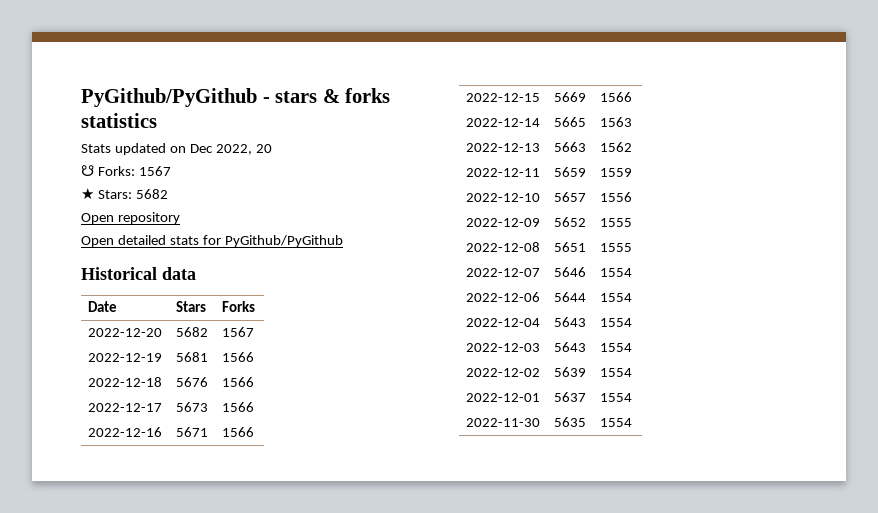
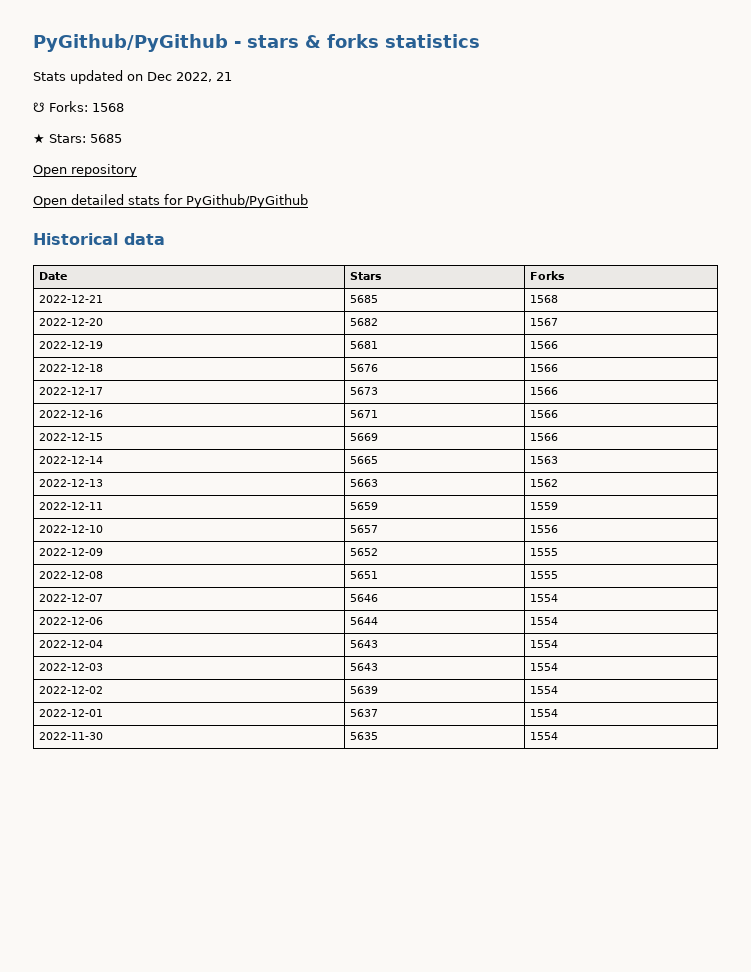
- Stats updated on Dec 2022, 20
+ Stats updated on Dec 2022, 21
- ☋ Forks: 1567
+ ☋ Forks: 1568
- ★ Stars: 5682
+ ★ Stars: 5685
+ 2022-12-21 | 5685 | 1568

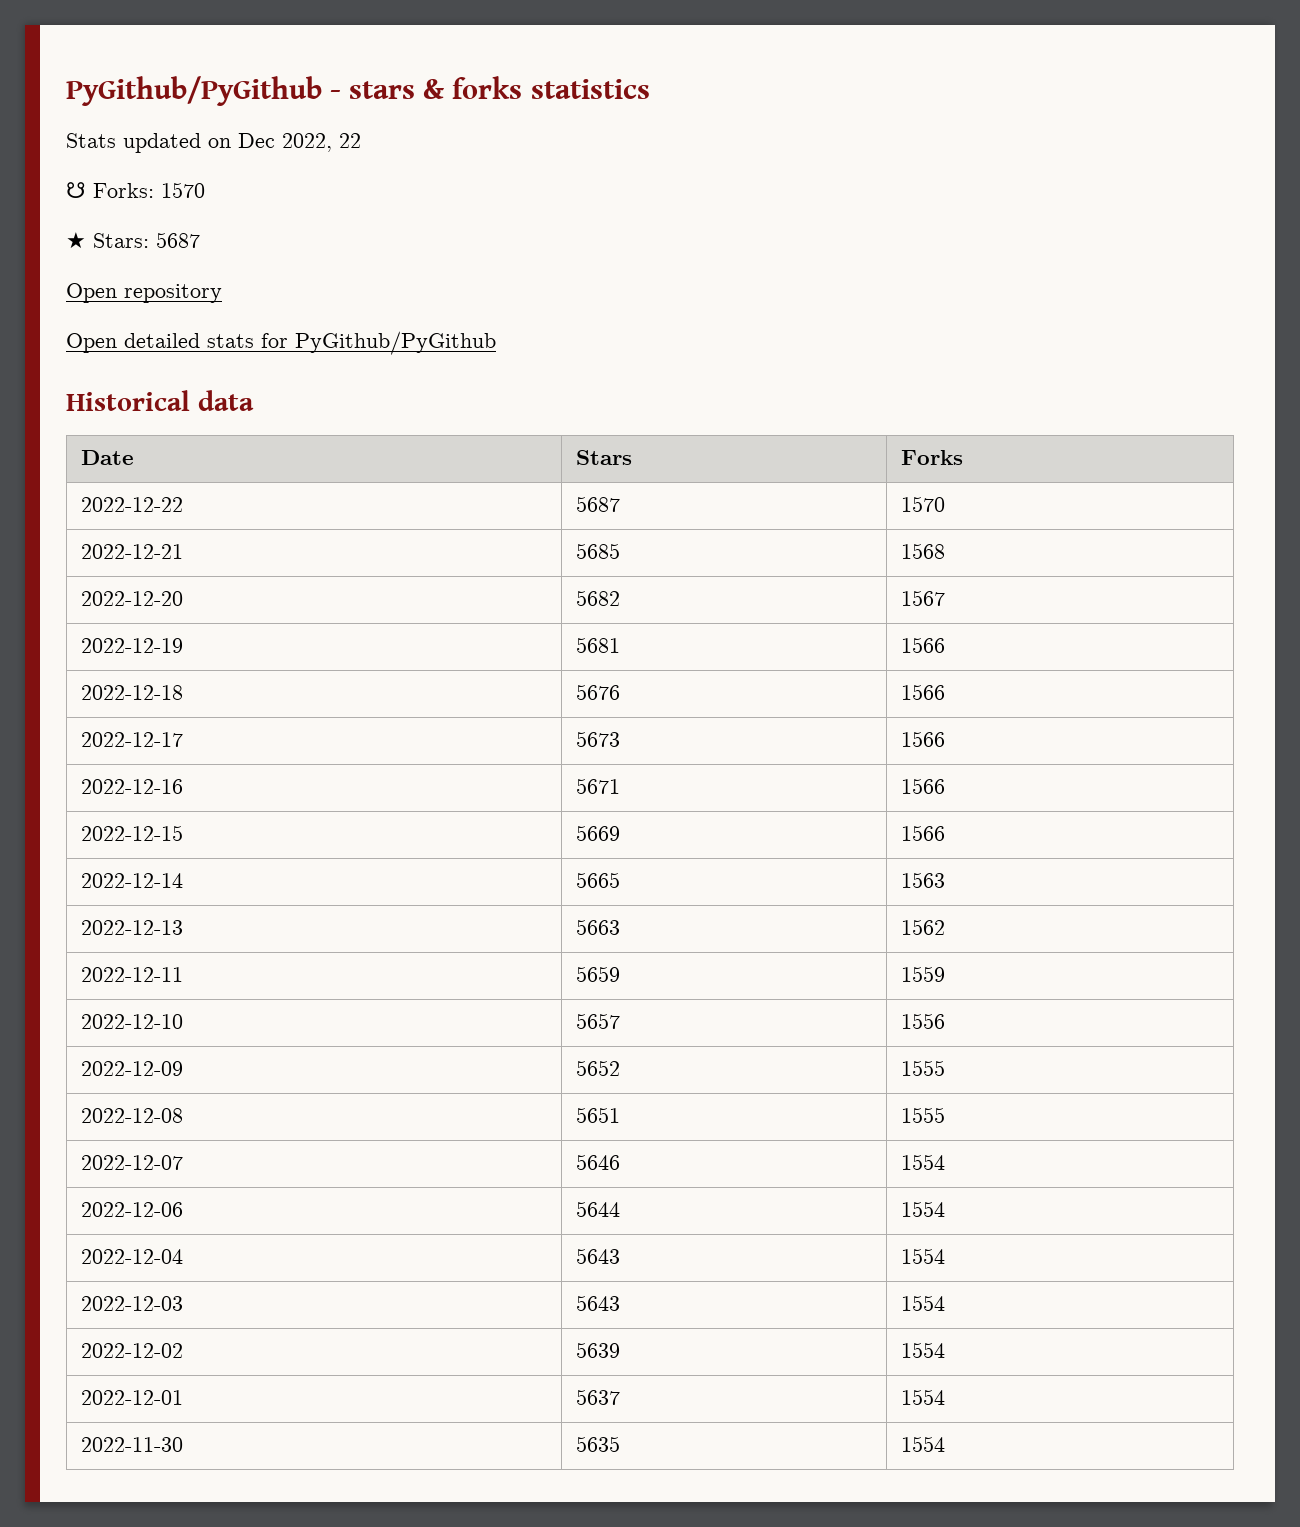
- Stats updated on Dec 2022, 21
+ Stats updated on Dec 2022, 22
- ☋ Forks: 1568
+ ☋ Forks: 1570
- ★ Stars: 5685
+ ★ Stars: 5687
+ 2022-12-22 | 5687 | 1570

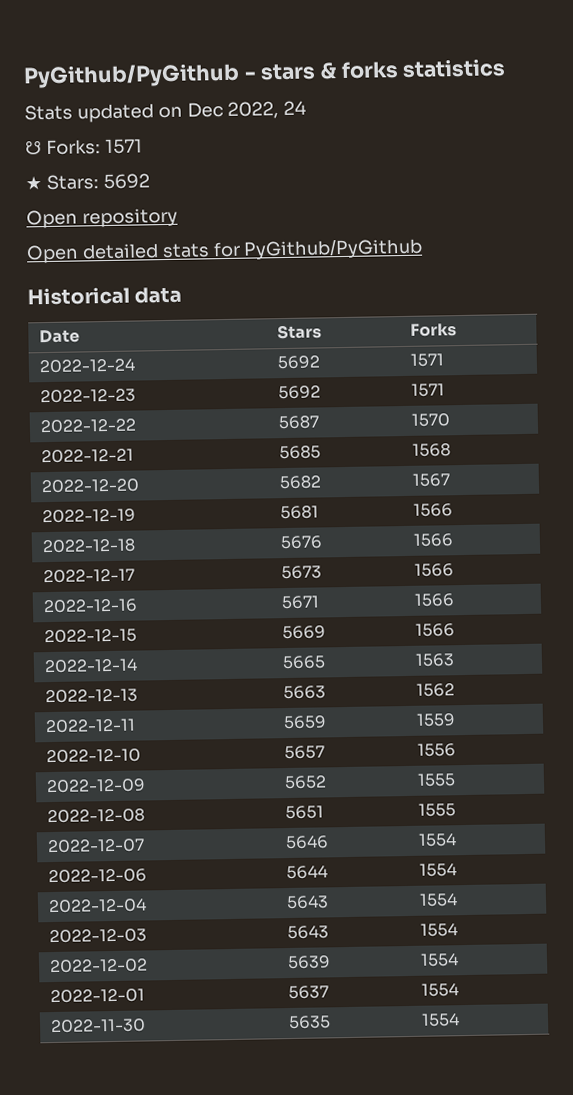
- Stats updated on Dec 2022, 22
+ Stats updated on Dec 2022, 24
- ☋ Forks: 1570
+ ☋ Forks: 1571
- ★ Stars: 5687
+ ★ Stars: 5692
+ 2022-12-24 | 5692 | 1571
+ 2022-12-23 | 5692 | 1571

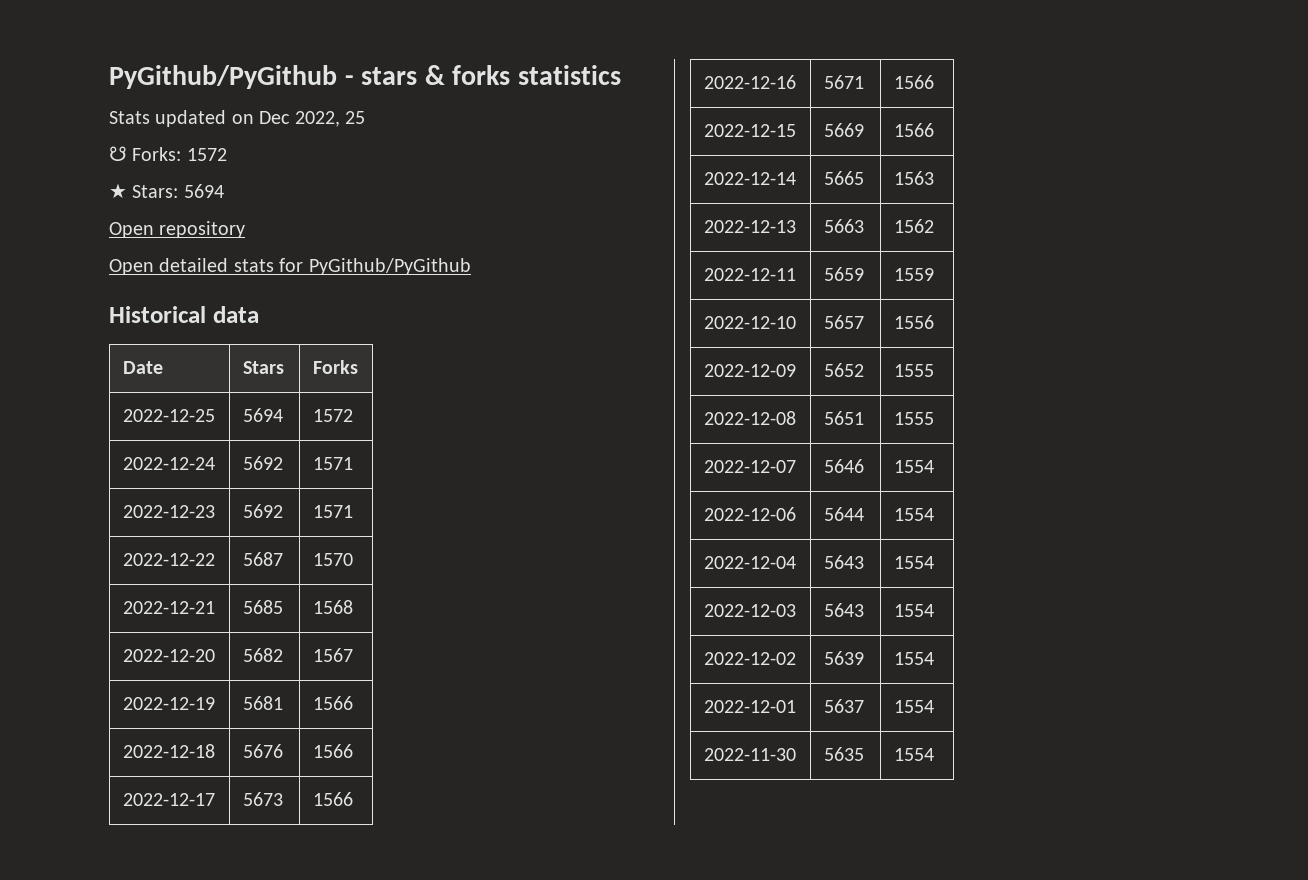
- Stats updated on Dec 2022, 24
+ Stats updated on Dec 2022, 25
- ☋ Forks: 1571
+ ☋ Forks: 1572
- ★ Stars: 5692
+ ★ Stars: 5694
+ 2022-12-25 | 5694 | 1572

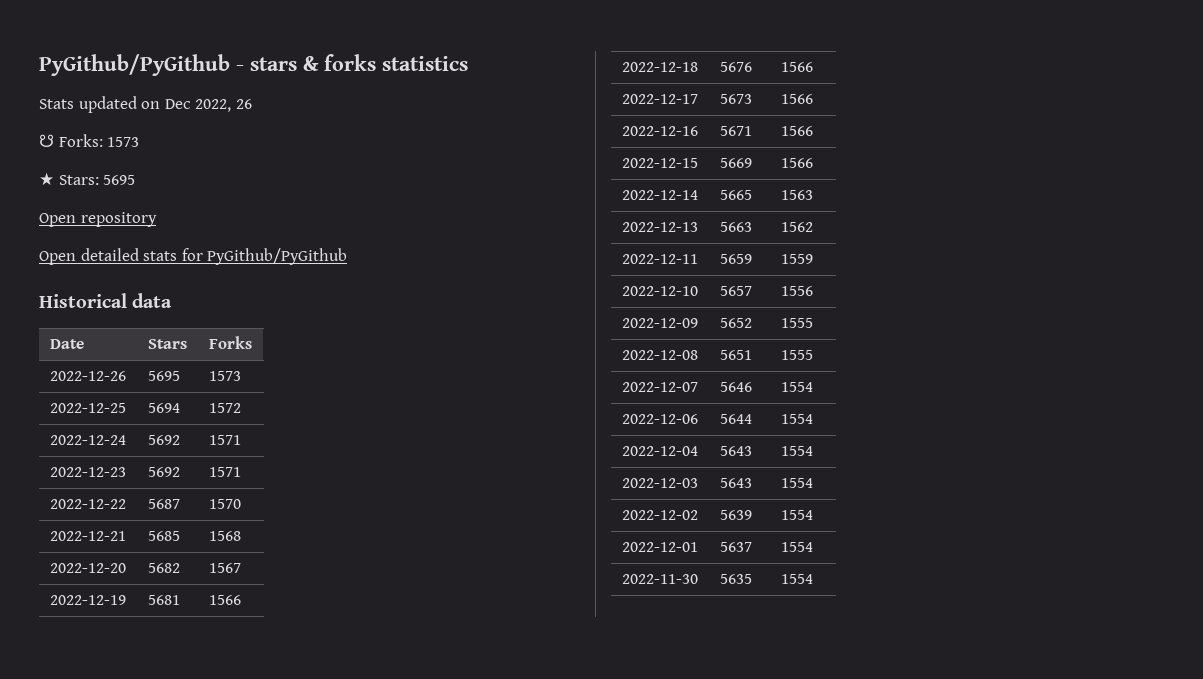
- Stats updated on Dec 2022, 25
+ Stats updated on Dec 2022, 26
- ☋ Forks: 1572
+ ☋ Forks: 1573
- ★ Stars: 5694
+ ★ Stars: 5695
+ 2022-12-26 | 5695 | 1573

